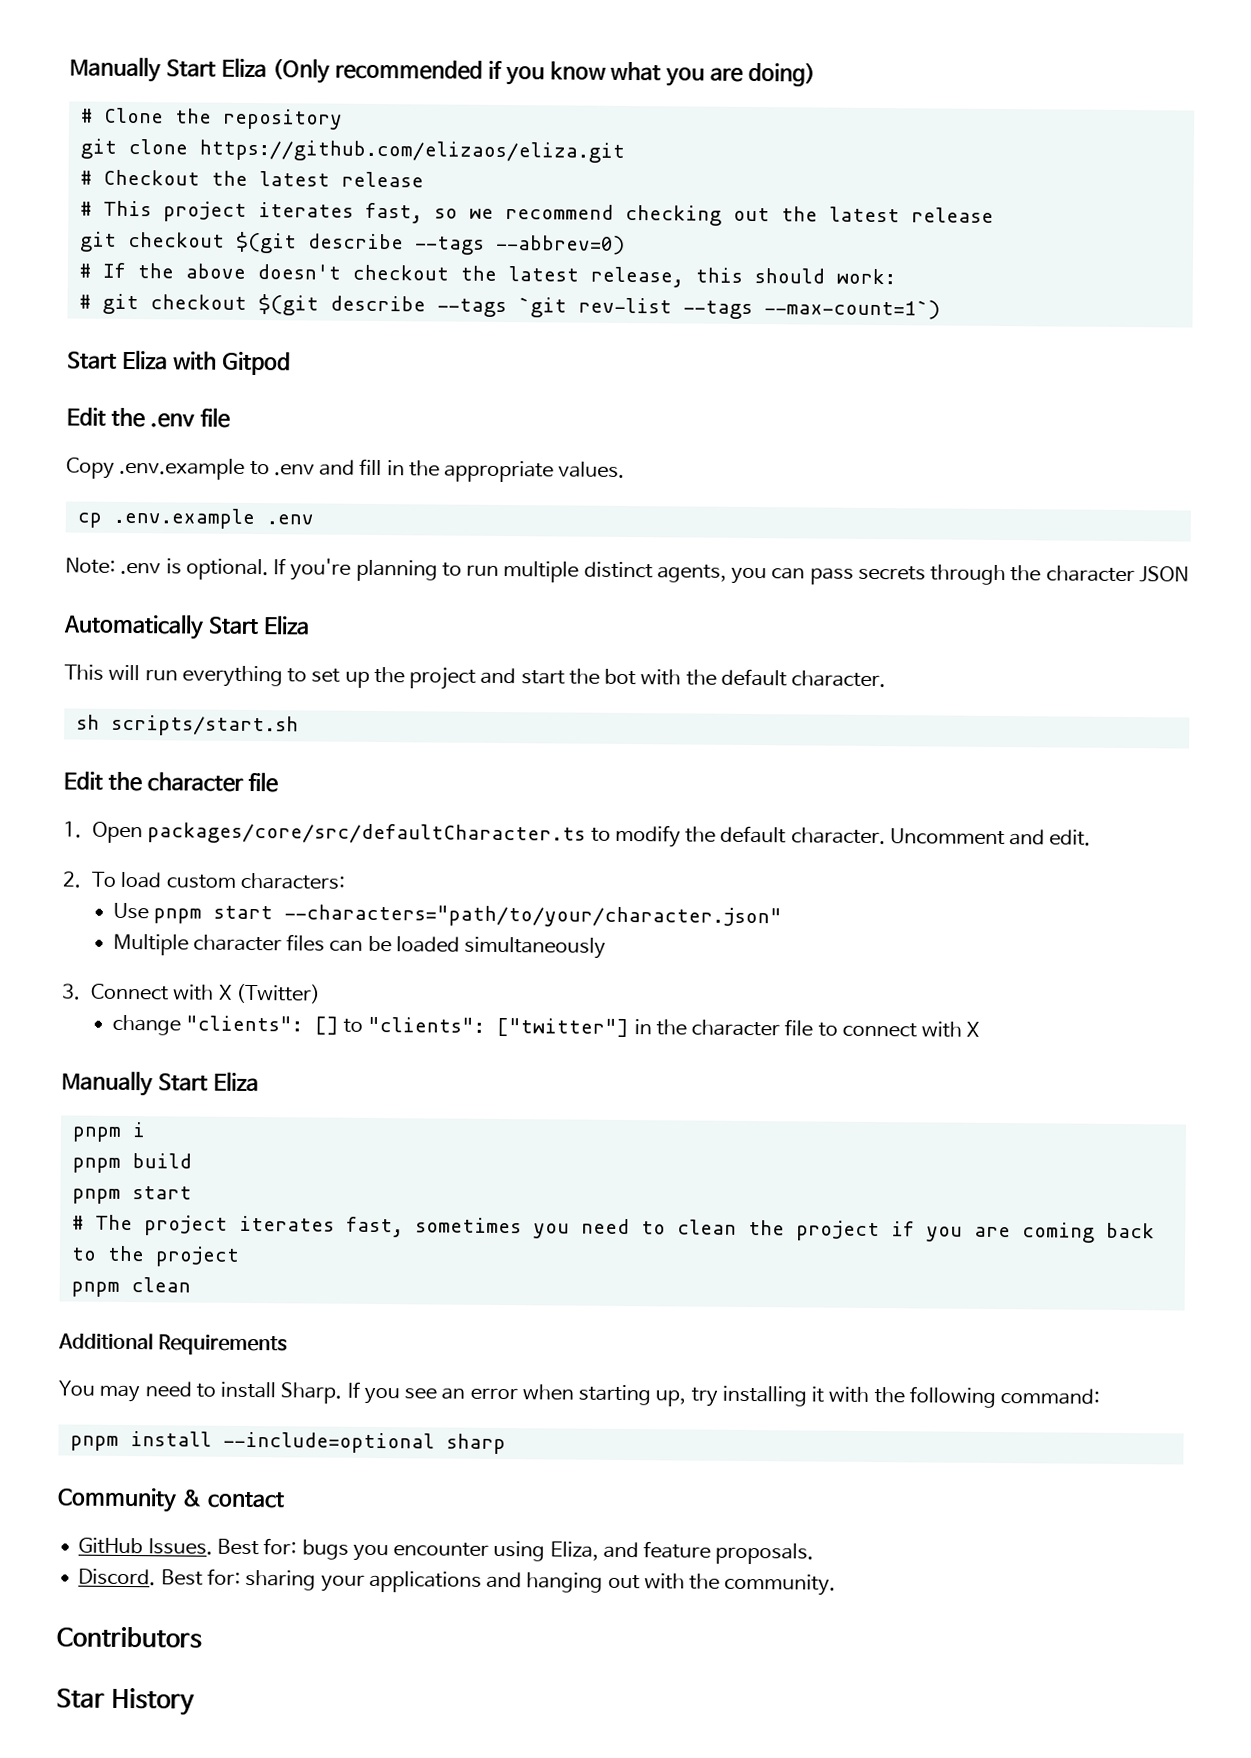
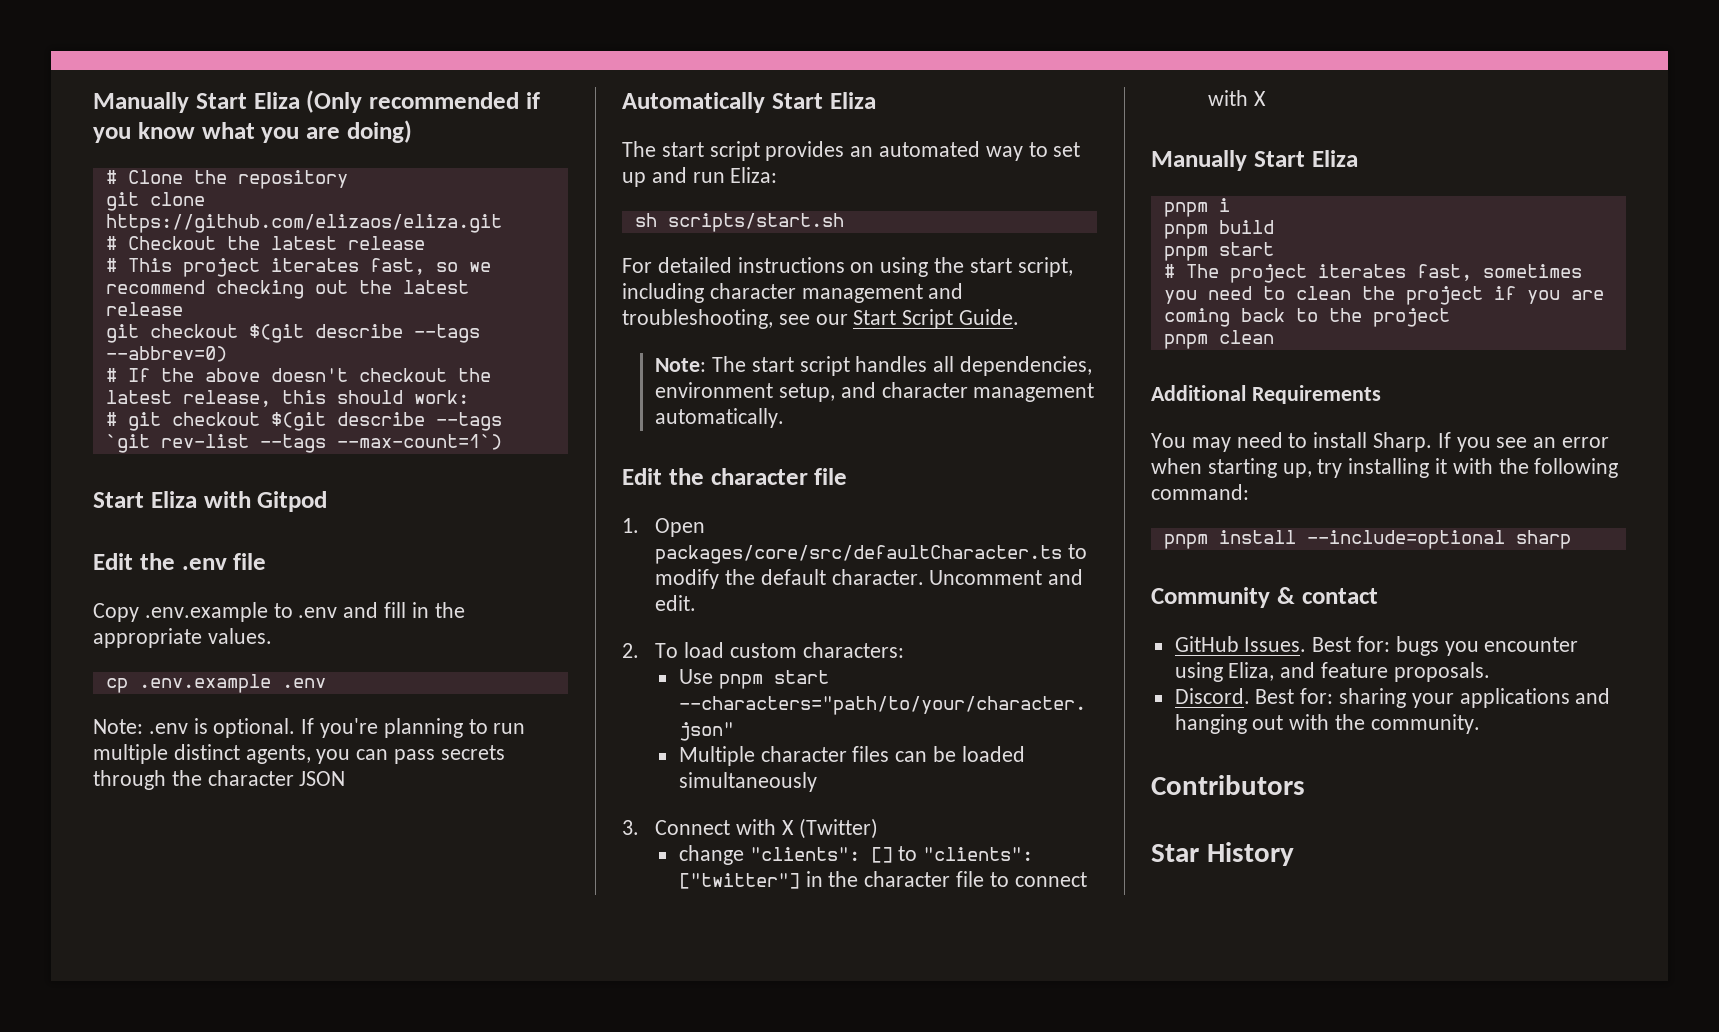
- This will run everything to set up the project and start the bot with the default character.
+ The start script provides an automated way to set up and run Eliza:
  sh scripts/start.sh
+ For detailed instructions on using the start script, including character management and troubleshooting, see our Start Script Guide.
+ Note: The start script handles all dependencies, environment setup, and character management automatically.

